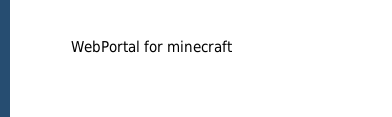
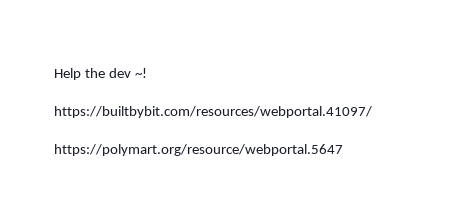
- WebPortal for minecraft
+ Help the dev ~!
+ https://builtbybit.com/resources/webportal.41097/
+ https://polymart.org/resource/webportal.5647

